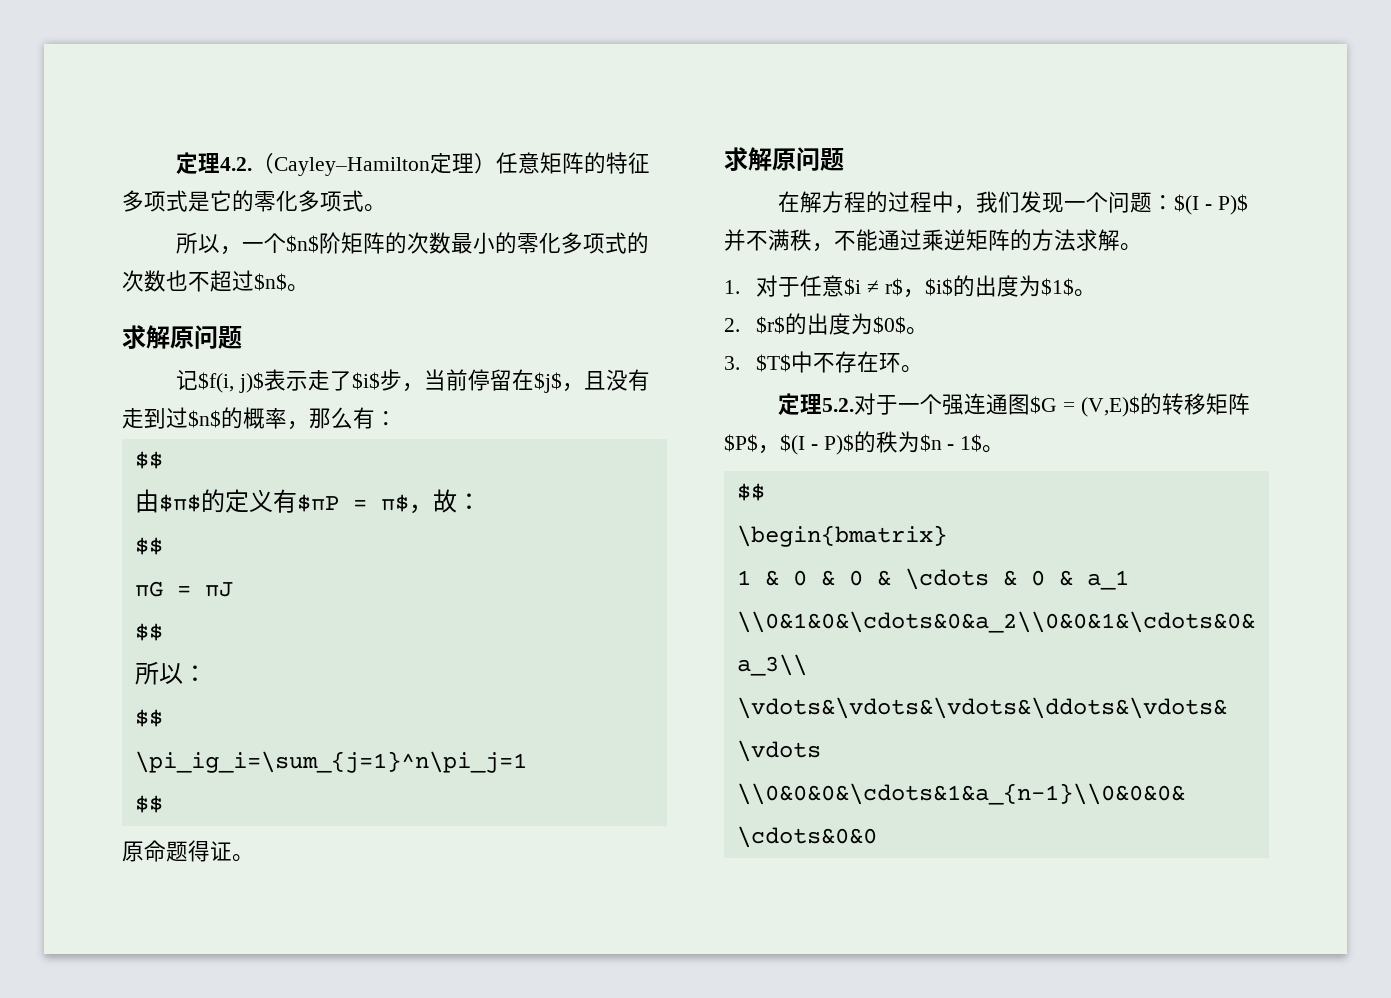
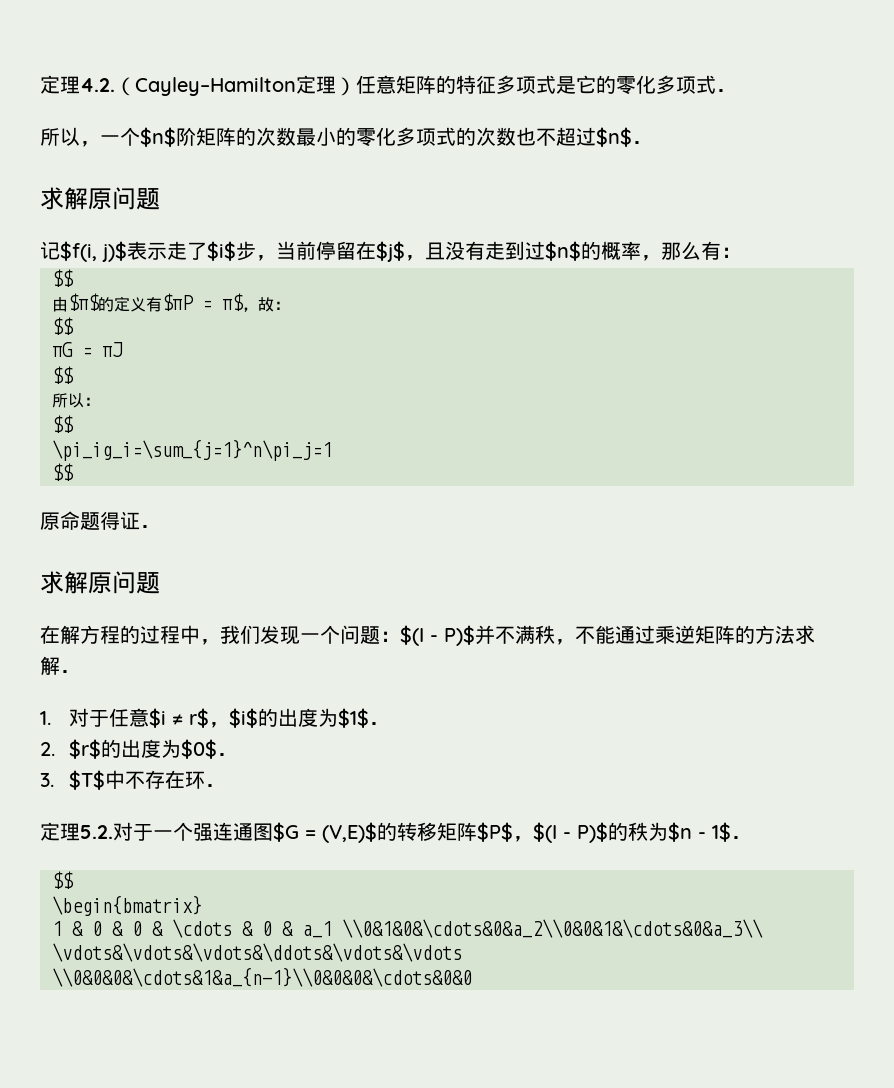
- 定理4.2.（Cayley–Hamilton定理）任意矩阵的特征多项式是它的零化多项式。
+ 定理4.2.（Cayley–Hamilton定理）任意矩阵的特征多项式是它的零化多项式．
- 所以，一个$n$阶矩阵的次数最小的零化多项式的次数也不超过$n$。
+ 所以，一个$n$阶矩阵的次数最小的零化多项式的次数也不超过$n$．
- 原命题得证。
+ 原命题得证．
- 在解方程的过程中，我们发现一个问题：$(I - P)$并不满秩，不能通过乘逆矩阵的方法求解。
+ 在解方程的过程中，我们发现一个问题：$(I - P)$并不满秩，不能通过乘逆矩阵的方法求解．
- 1.对于任意$i ≠ r$，$i$的出度为$1$。
+ 1.对于任意$i ≠ r$，$i$的出度为$1$．
- 2. $r$的出度为$0$。
+ 2. $r$的出度为$0$．
- 3. $T$中不存在环。
+ 3. $T$中不存在环．
- 定理5.2.对于一个强连通图$G = (V,E)$的转移矩阵$P$，$(I - P)$的秩为$n - 1$。
+ 定理5.2.对于一个强连通图$G = (V,E)$的转移矩阵$P$，$(I - P)$的秩为$n - 1$．

